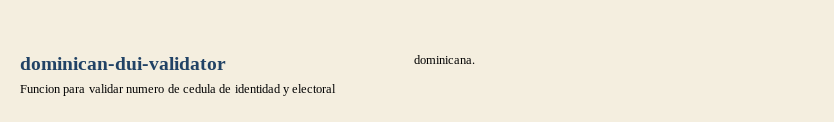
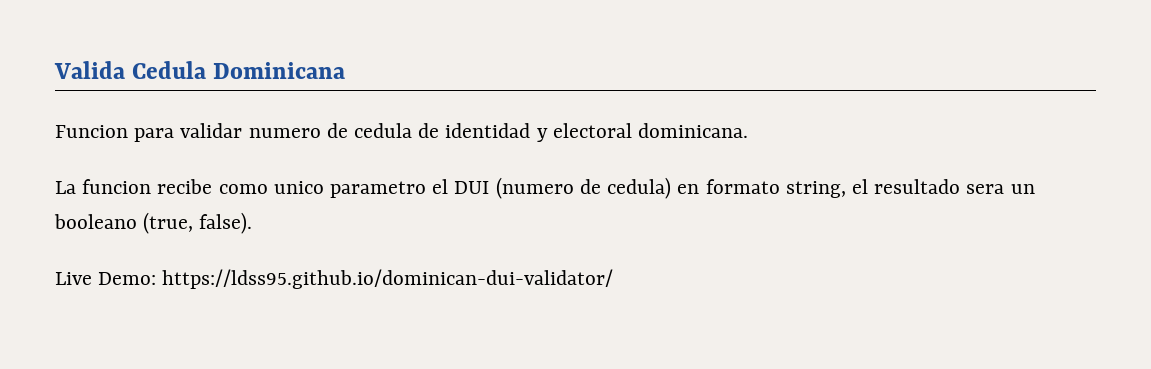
- dominican-dui-validator
+ Valida Cedula Dominicana
+ La funcion recibe como unico parametro el DUI (numero de cedula) en formato string, el resultado sera un booleano (true, false).
+ Live Demo: https://ldss95.github.io/dominican-dui-validator/

